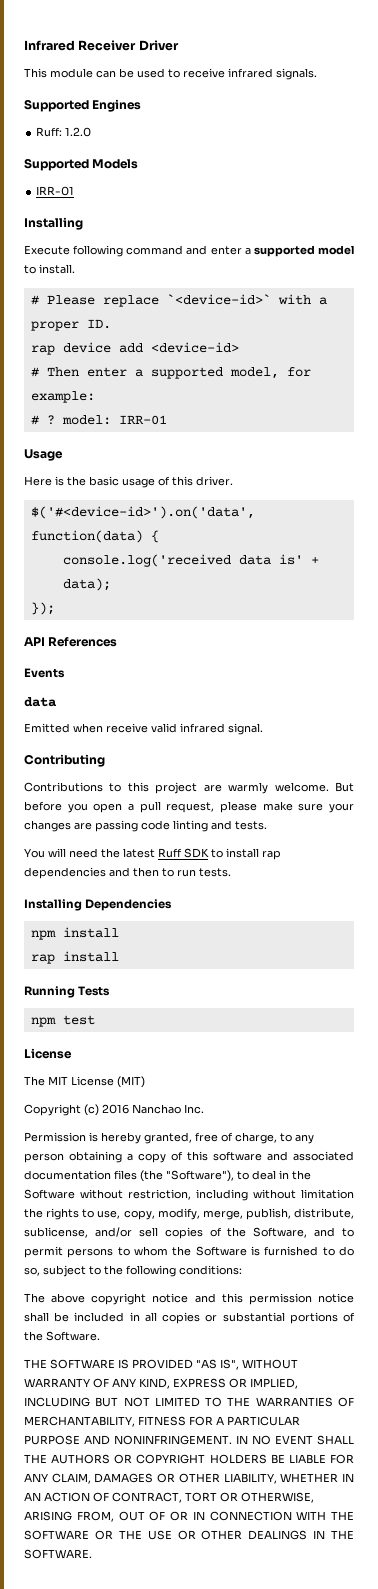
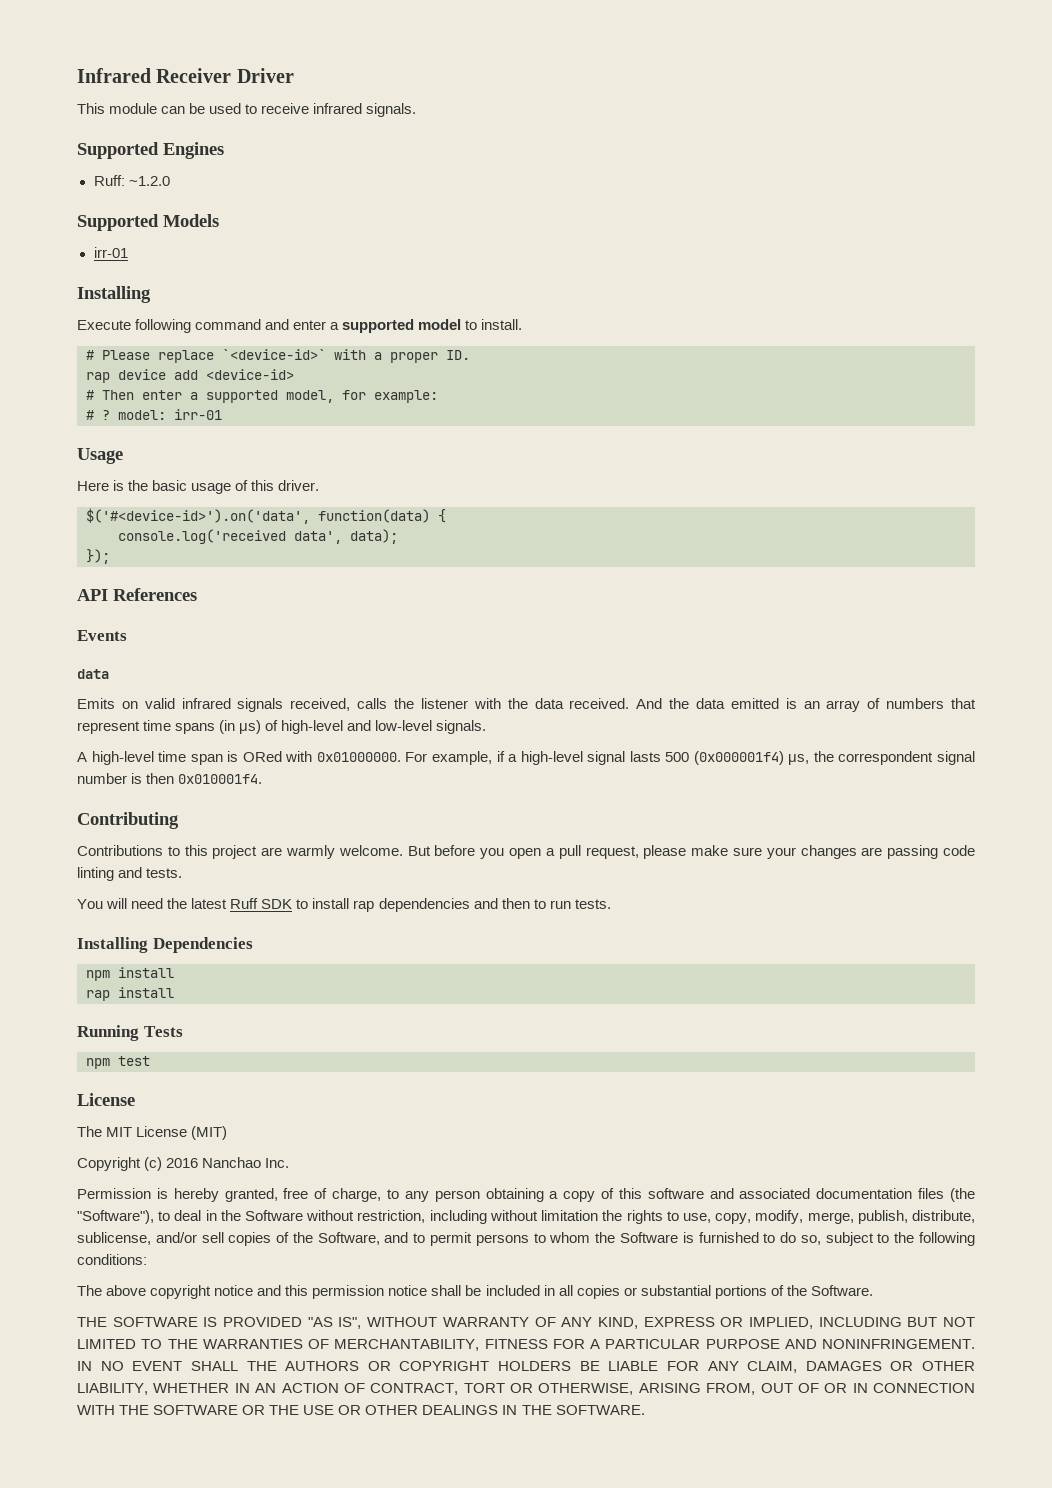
- Ruff: 1.2.0
+ Ruff: ~1.2.0
  Supported Models
- IRR-01
+ irr-01
- # ? model: IRR-01
+ # ? model: irr-01
- console.log('received data is' + data);
+ console.log('received data', data);
- Emitted when receive valid infrared signal.
+ Emits on valid infrared signals received, calls the listener with the data received. And the data emitted is an array of numbers that represent time spans (in μs) of high-level and low-level signals.
+ A high-level time span is ORed with 0x01000000. For example, if a high-level signal lasts 500 (0x000001f4) μs, the correspondent signal number is then 0x010001f4.

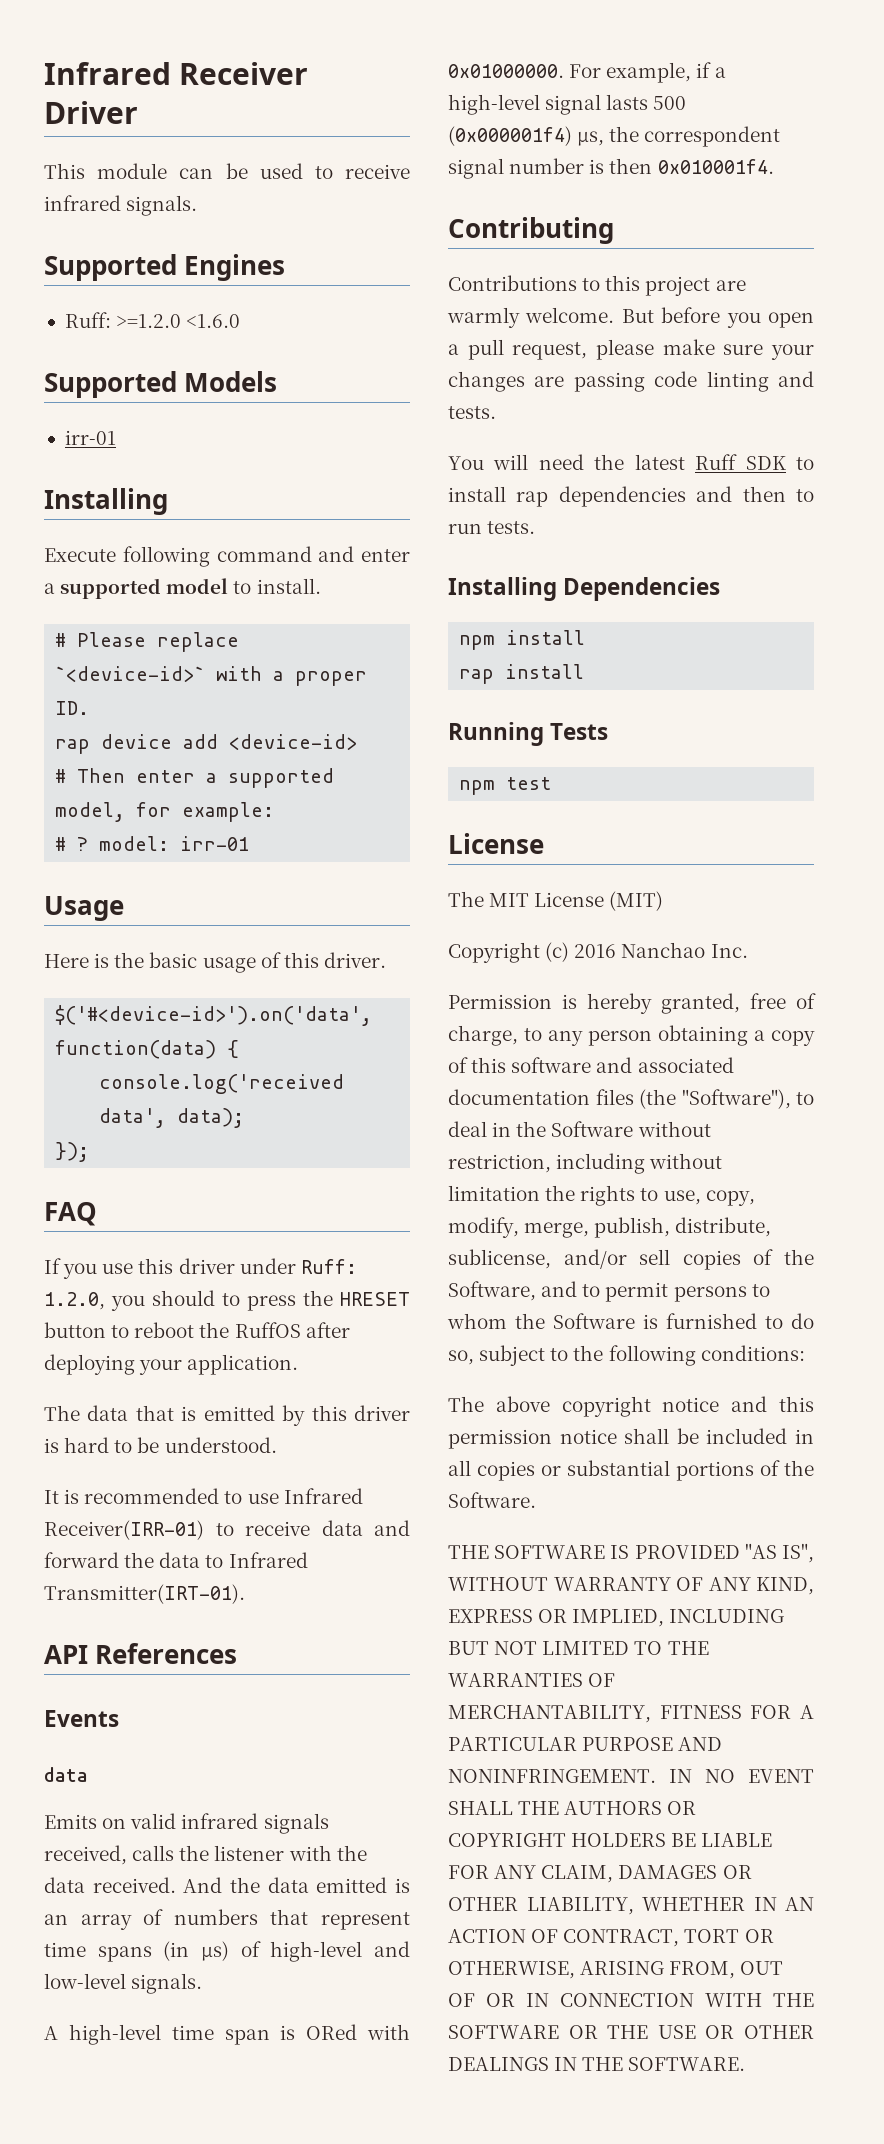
- Ruff: ~1.2.0
+ Ruff: >=1.2.0 <1.6.0
+ FAQ
+ If you use this driver under Ruff: 1.2.0, you should to press the HRESET button to reboot the RuffOS after deploying your application.
+ The data that is emitted by this driver is hard to be understood.
+ It is recommended to use Infrared Receiver(IRR-01) to receive data and forward the data to Infrared Transmitter(IRT-01).

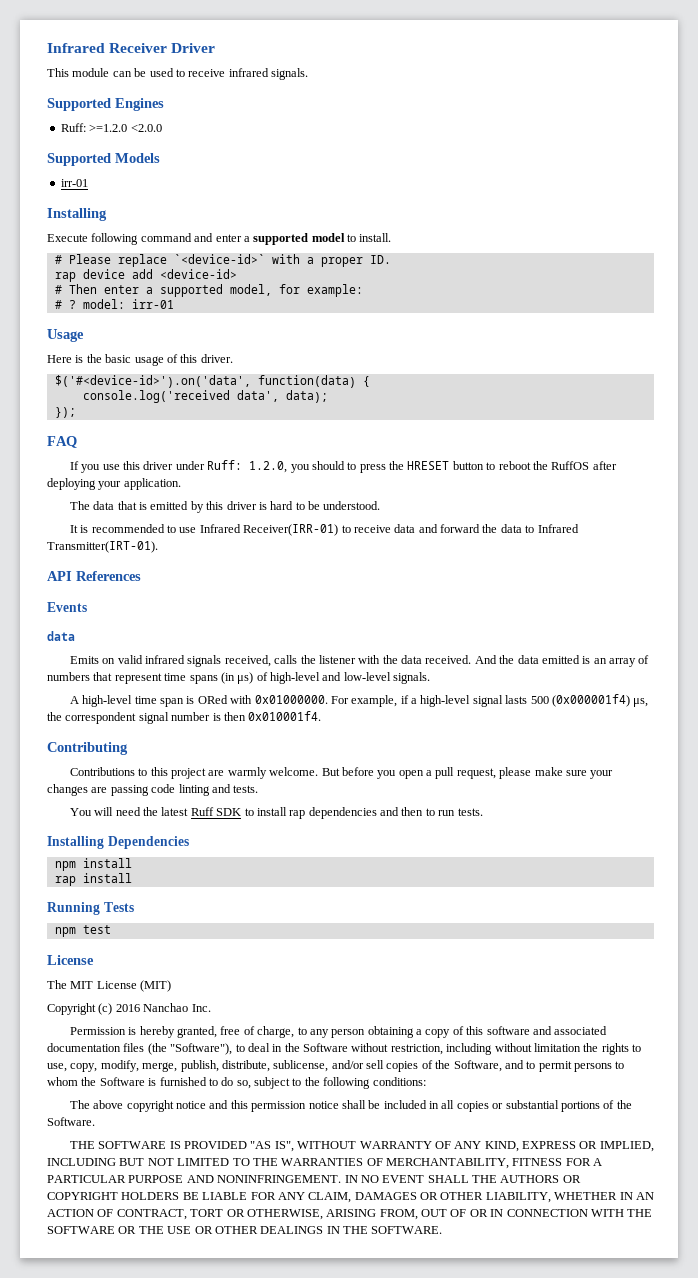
- Ruff: >=1.2.0 <1.6.0
+ Ruff: >=1.2.0 <2.0.0

